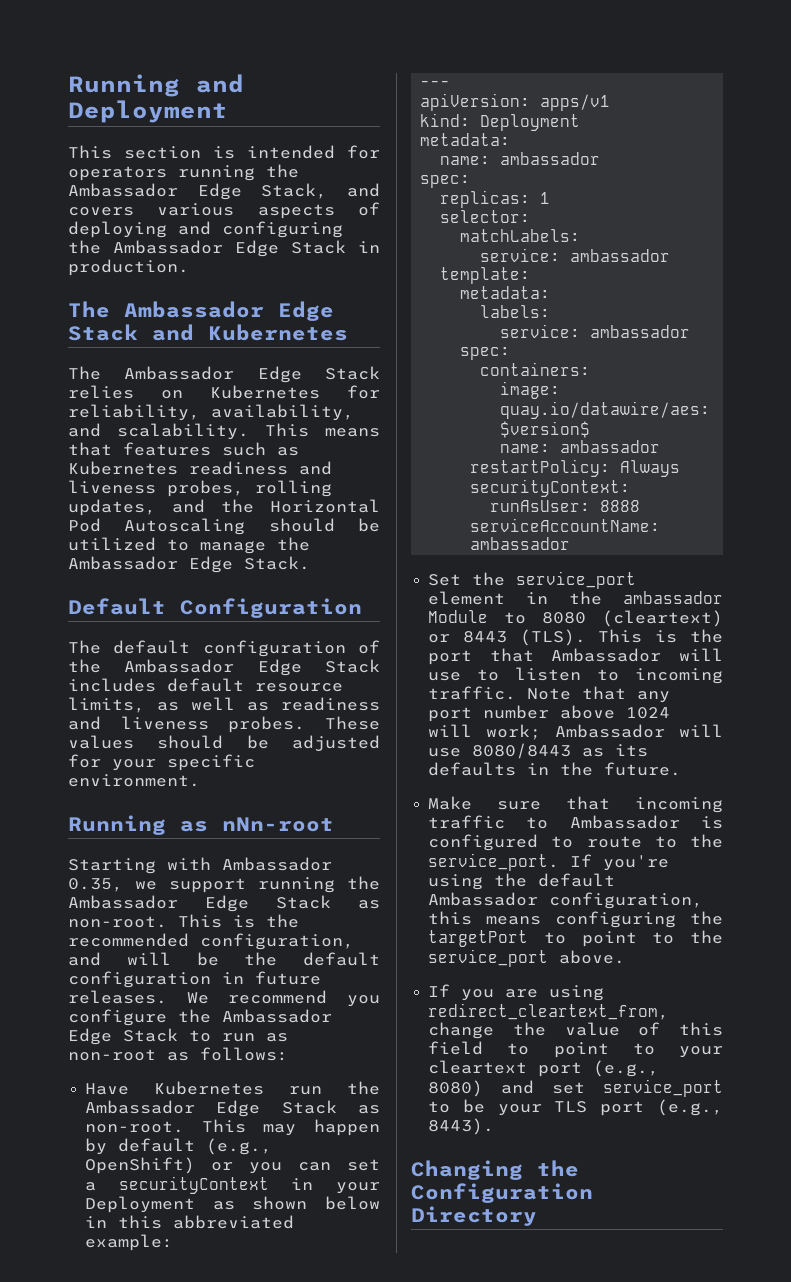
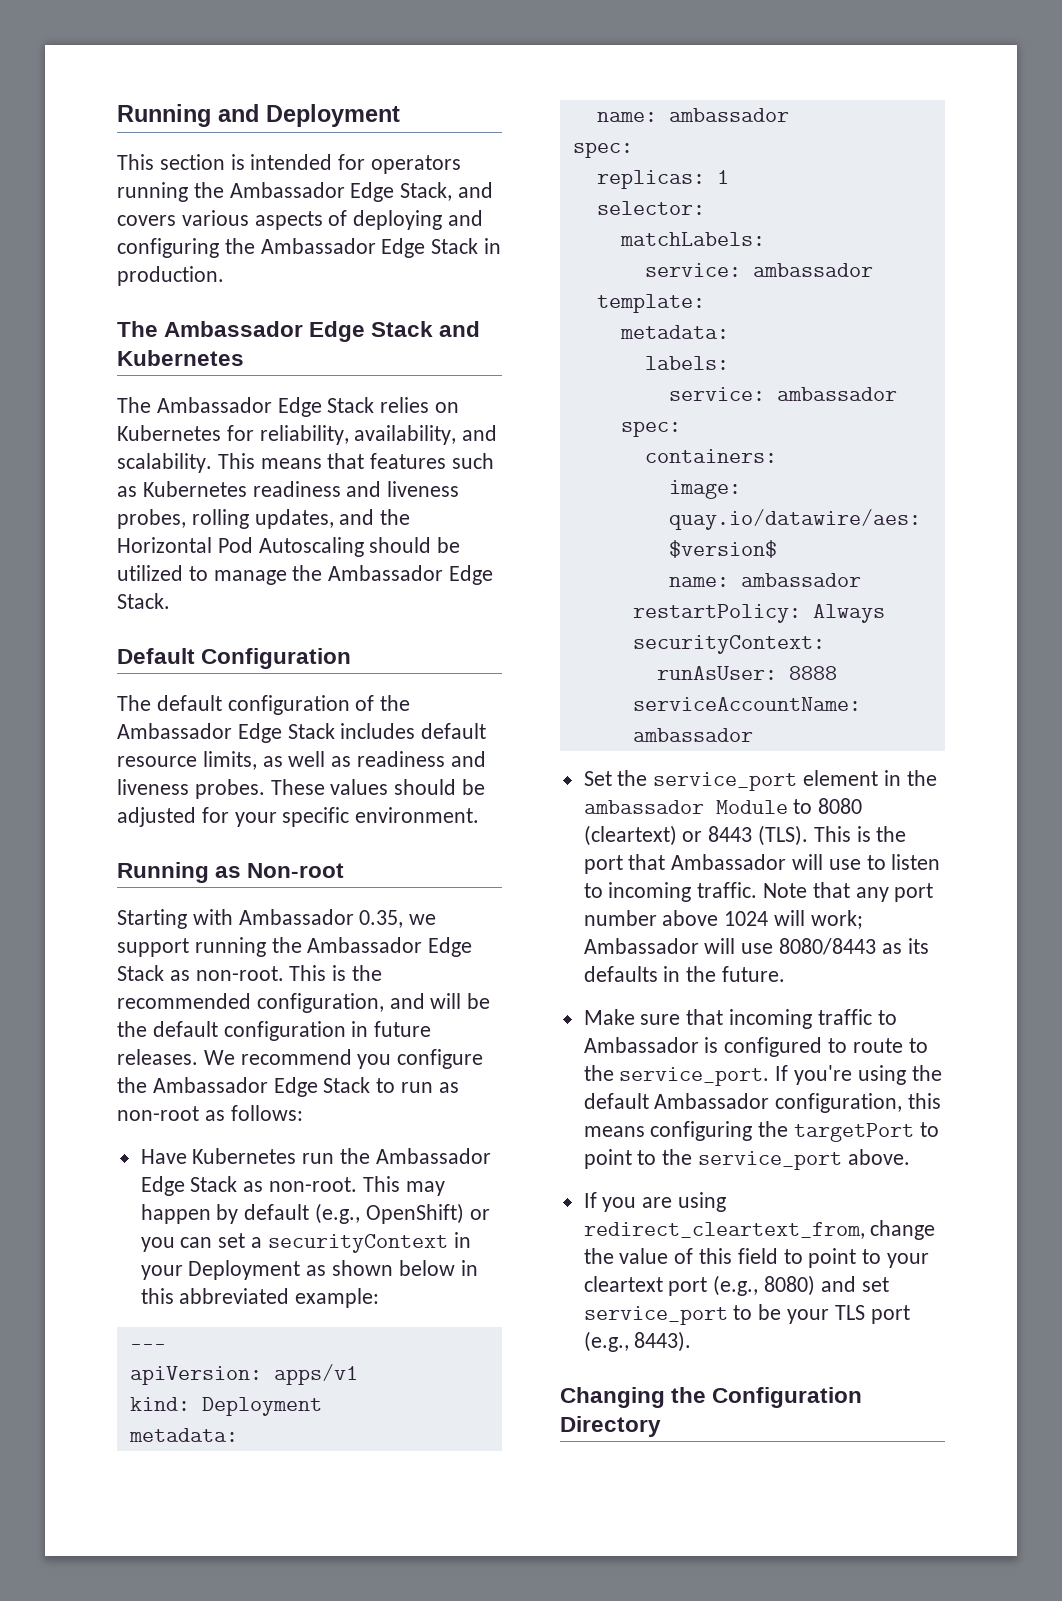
- Running as nNn-root
+ Running as Non-root

